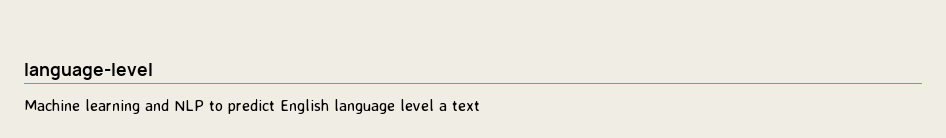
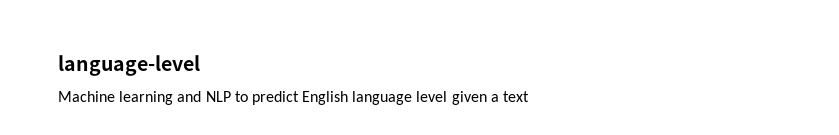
- Machine learning and NLP to predict English language level a text
+ Machine learning and NLP to predict English language level given a text

